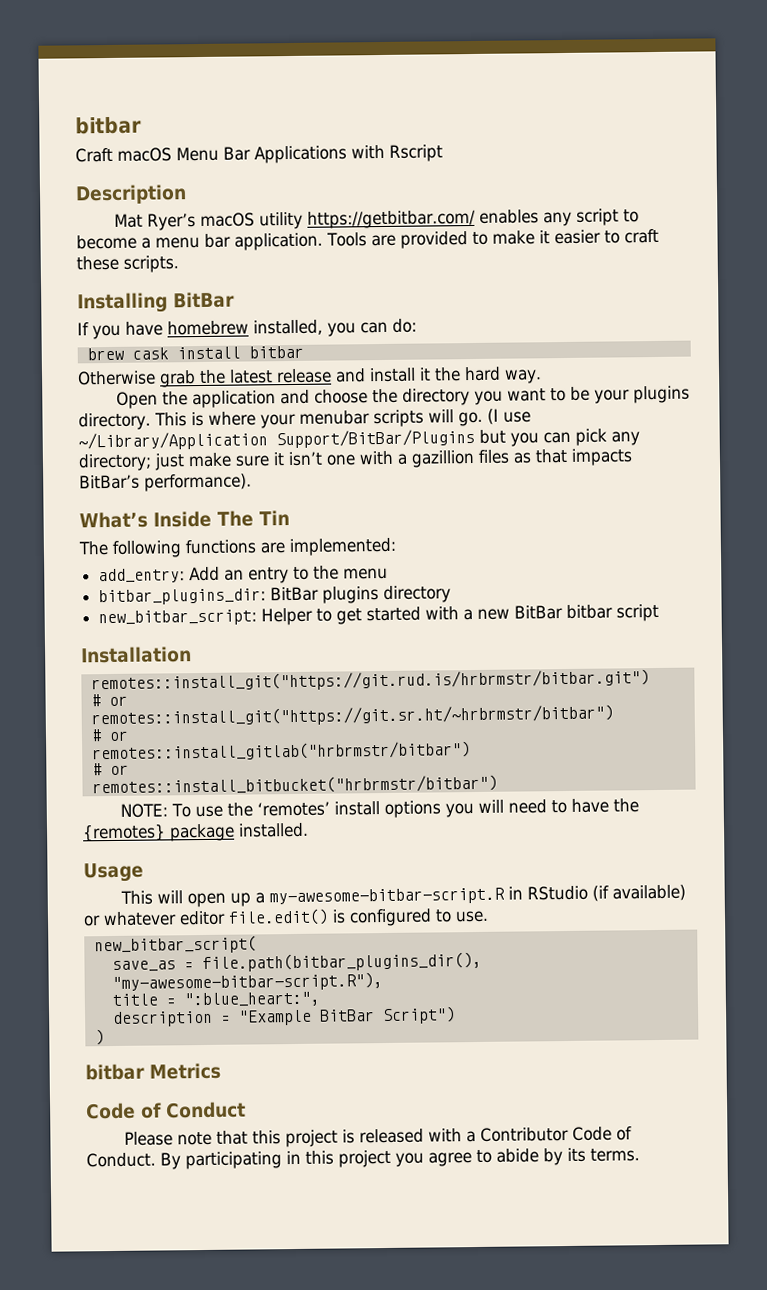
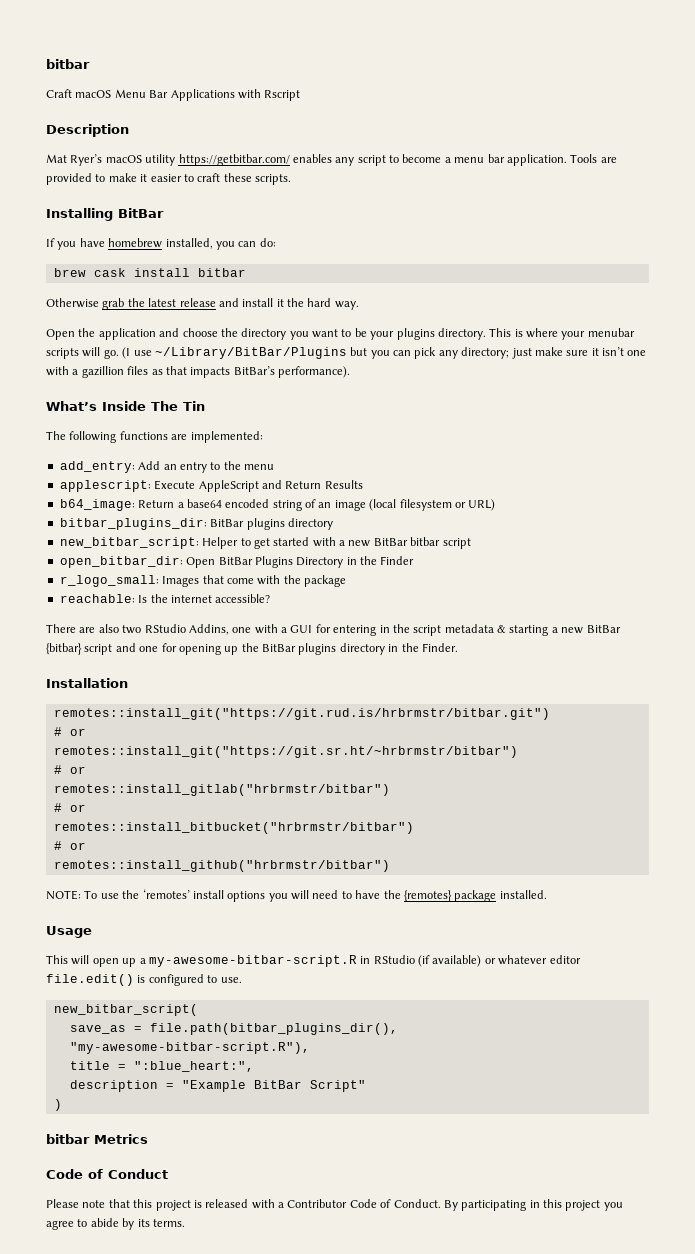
- (I use ~/Library/Application Support/BitBar/Plugins but you can pick any directory; just make sure it isn’t one with a gazillion files as that impacts BitBar’s performance).
+ (I use ~/Library/BitBar/Plugins but you can pick any directory; just make sure it isn’t one with a gazillion files as that impacts BitBar’s performance).
+ applescript: Execute AppleScript and Return Results
+ b64_image: Return a base64 encoded string of an image (local filesystem or URL)
+ open_bitbar_dir: Open BitBar Plugins Directory in the Finder
+ r_logo_small: Images that come with the package
+ reachable: Is the internet accessible?
+ There are also two RStudio Addins, one with a GUI for entering in the script metadata & starting a new BitBar {bitbar} script and one for opening up the BitBar plugins directory in the Finder.
  remotes::install_bitbucket("hrbrmstr/bitbar")
+ # or
+ remotes::install_github("hrbrmstr/bitbar")
- description = "Example BitBar Script")
+ description = "Example BitBar Script"

